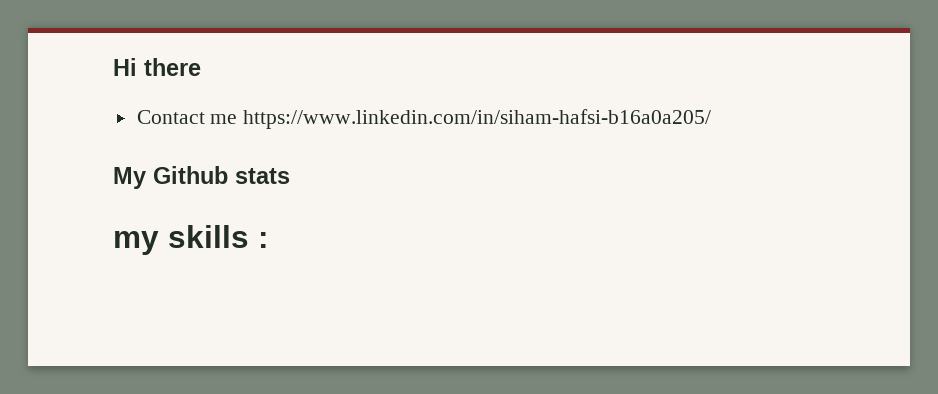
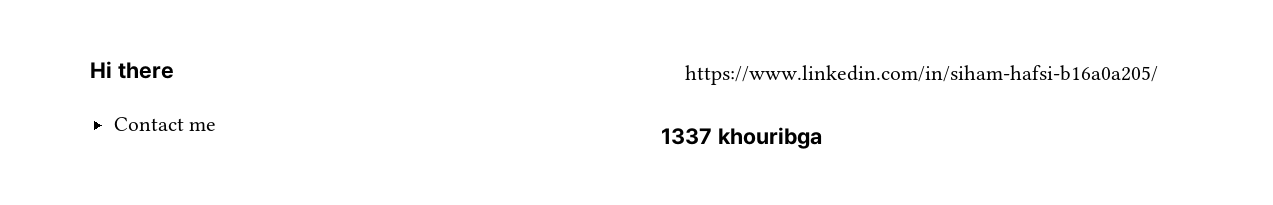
- My Github stats
- my skills :
+ 1337 khouribga

